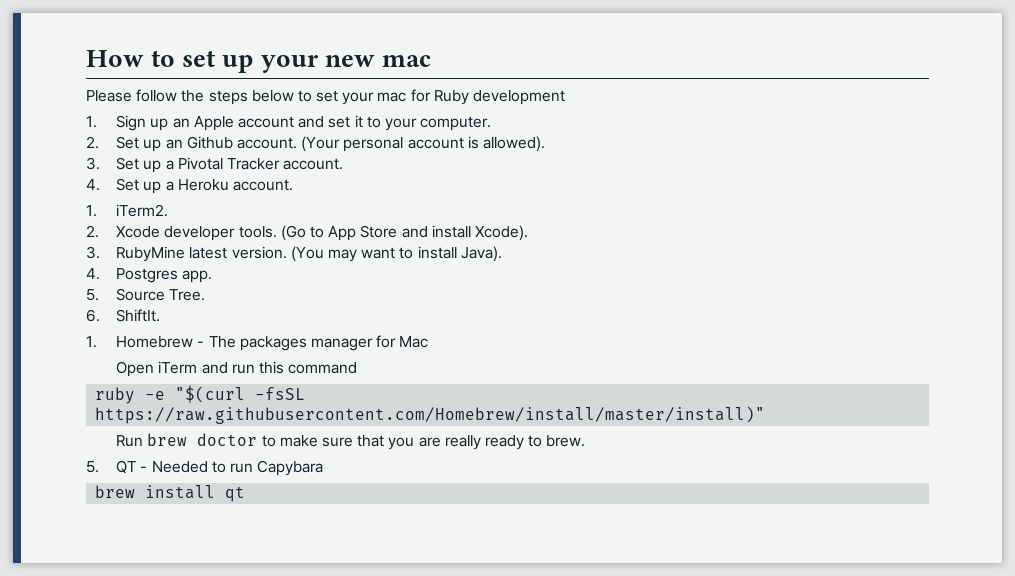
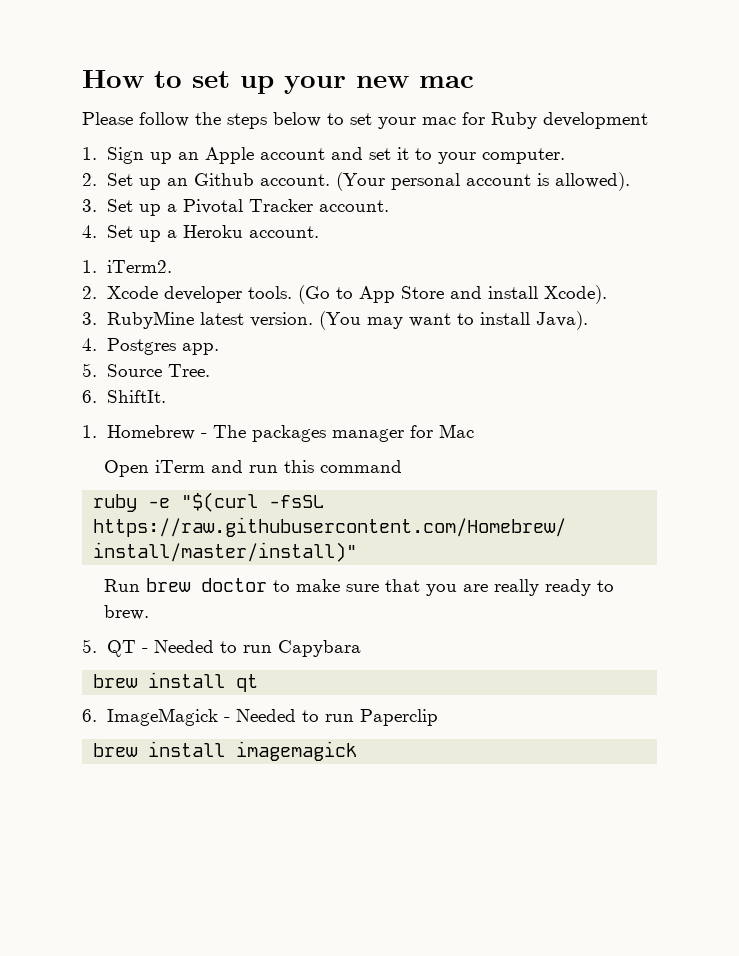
+ 6. ImageMagick - Needed to run Paperclip
+ brew install imagemagick

